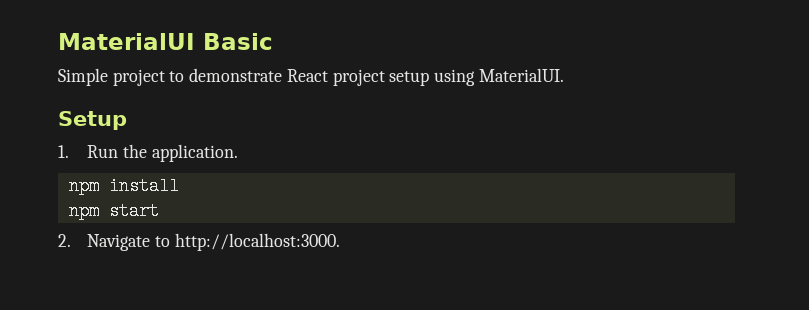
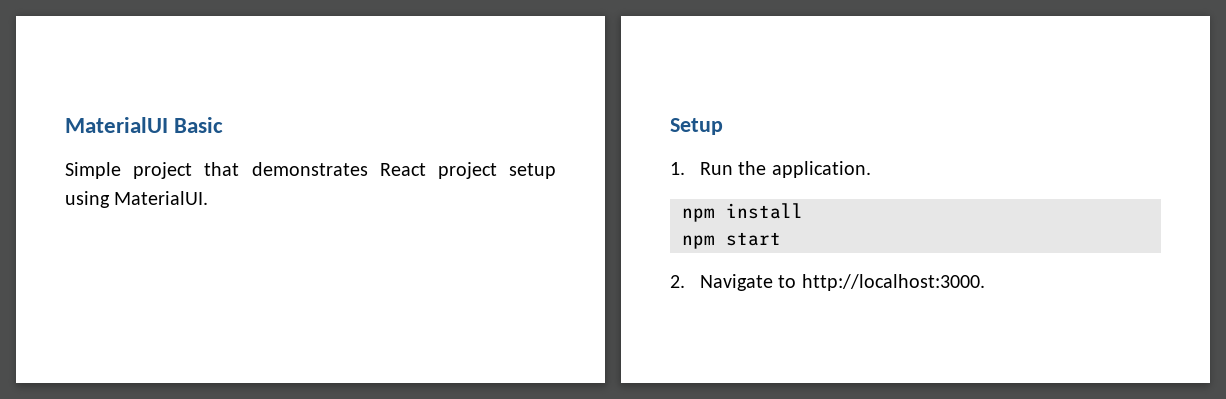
- Simple project to demonstrate React project setup using MaterialUI.
+ Simple project that demonstrates React project setup using MaterialUI.

